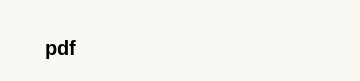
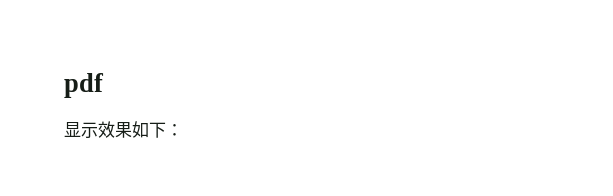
+ 显示效果如下：

